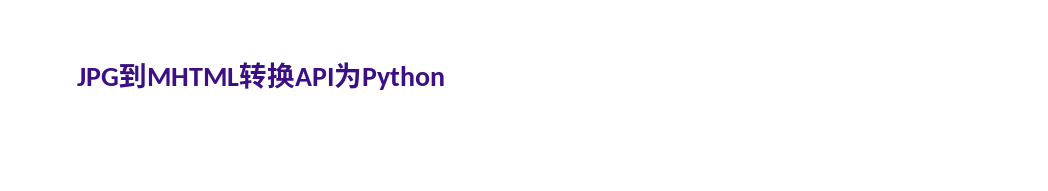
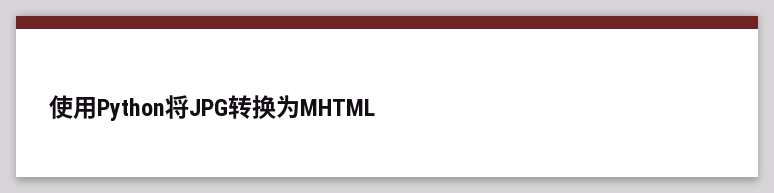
- JPG到MHTML转换API为Python
+ 使用Python将JPG转换为MHTML

